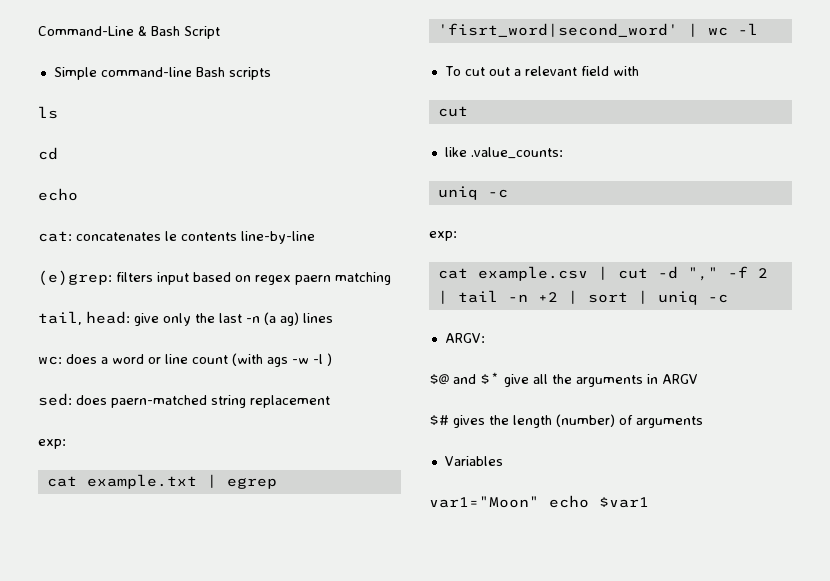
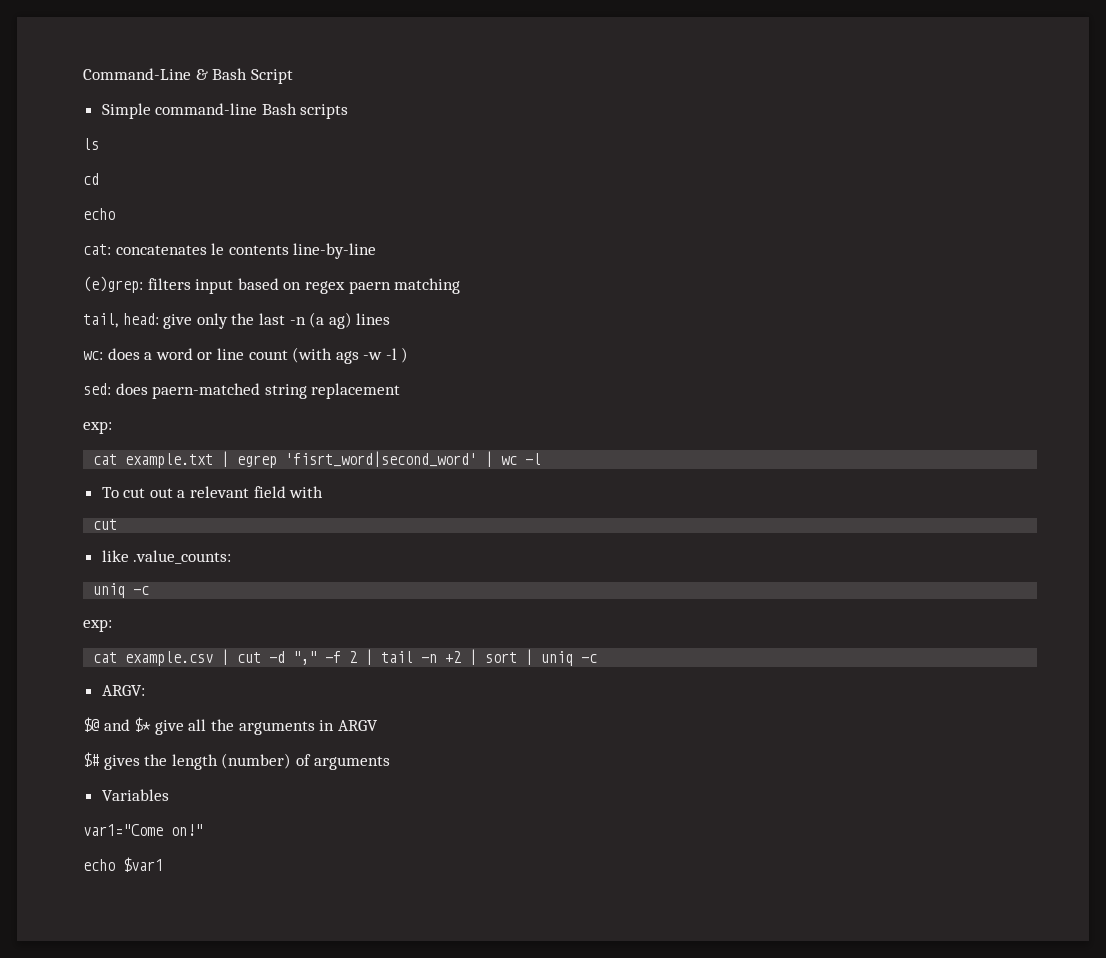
- var1="Moon" echo $var1
+ var1="Come on!"
+ echo $var1

